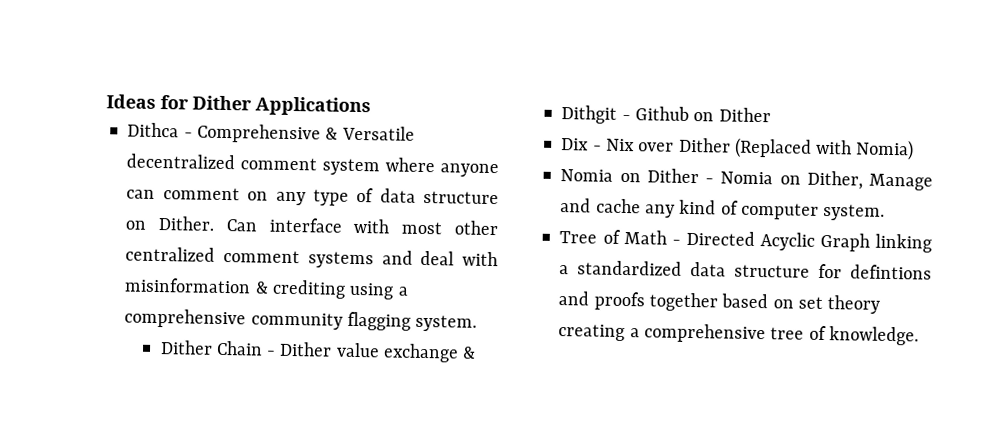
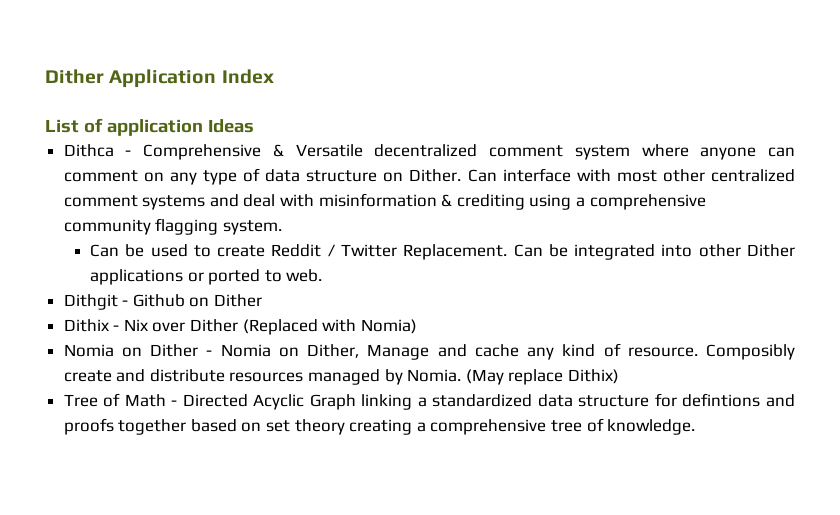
- Ideas for Dither Applications
+ Dither Application Index
+ List of application Ideas
- Dither Chain - Dither value exchange &
+ Can be used to create Reddit / Twitter Replacement. Can be integrated into other Dither applications or ported to web.
- Dix - Nix over Dither (Replaced with Nomia)
+ Dithix - Nix over Dither (Replaced with Nomia)
- Nomia on Dither - Nomia on Dither, Manage and cache any kind of computer system.
+ Nomia on Dither - Nomia on Dither, Manage and cache any kind of resource. Composibly create and distribute resources managed by Nomia. (May replace Dithix)

